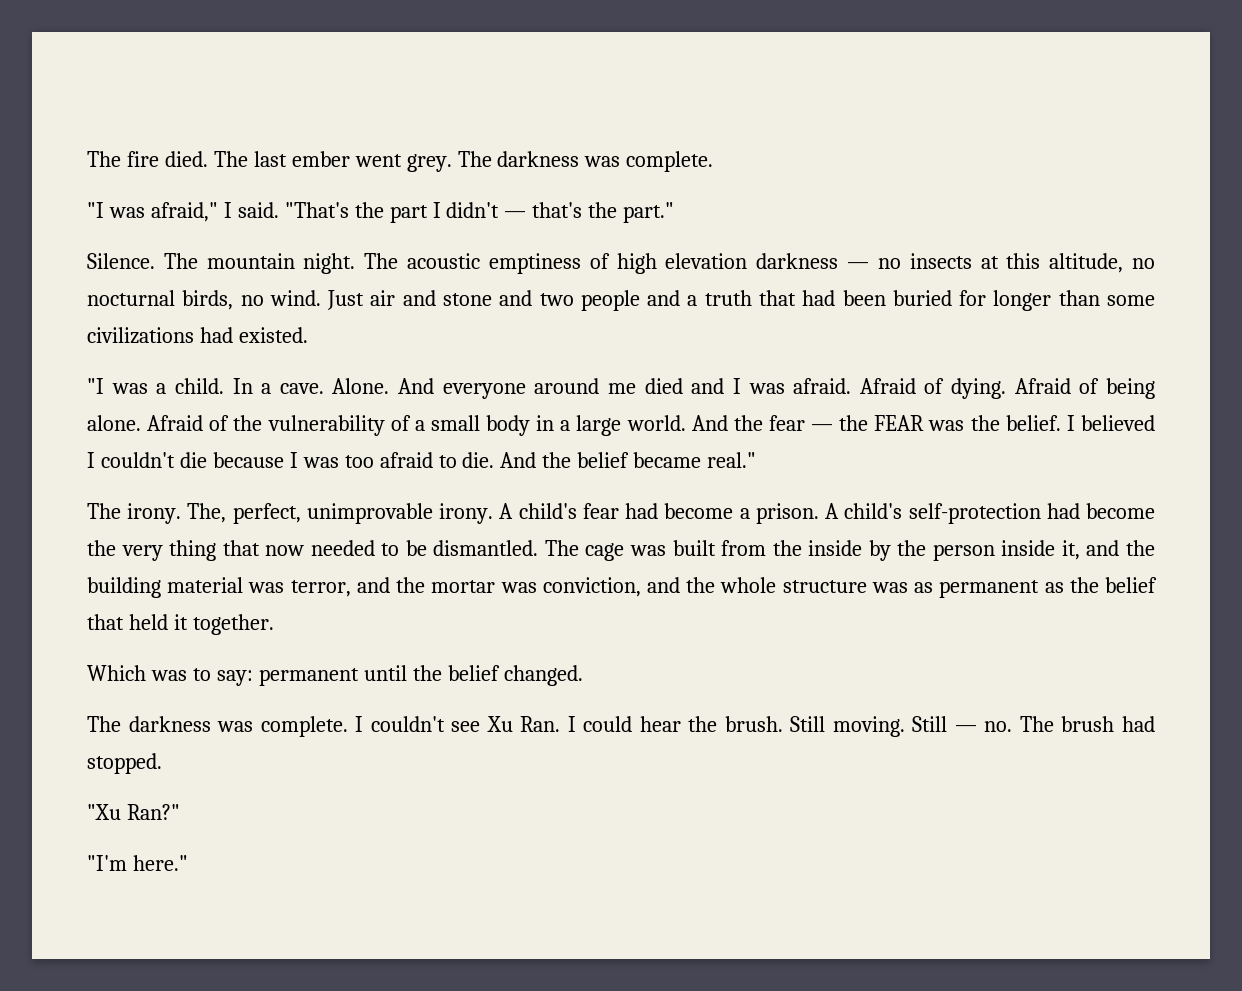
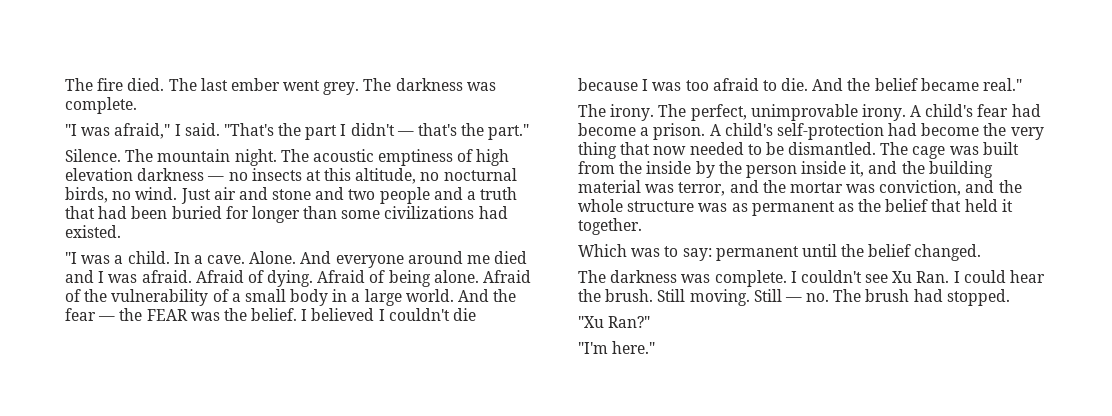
- The, perfect, unimprovable irony.
+ The perfect, unimprovable irony.

